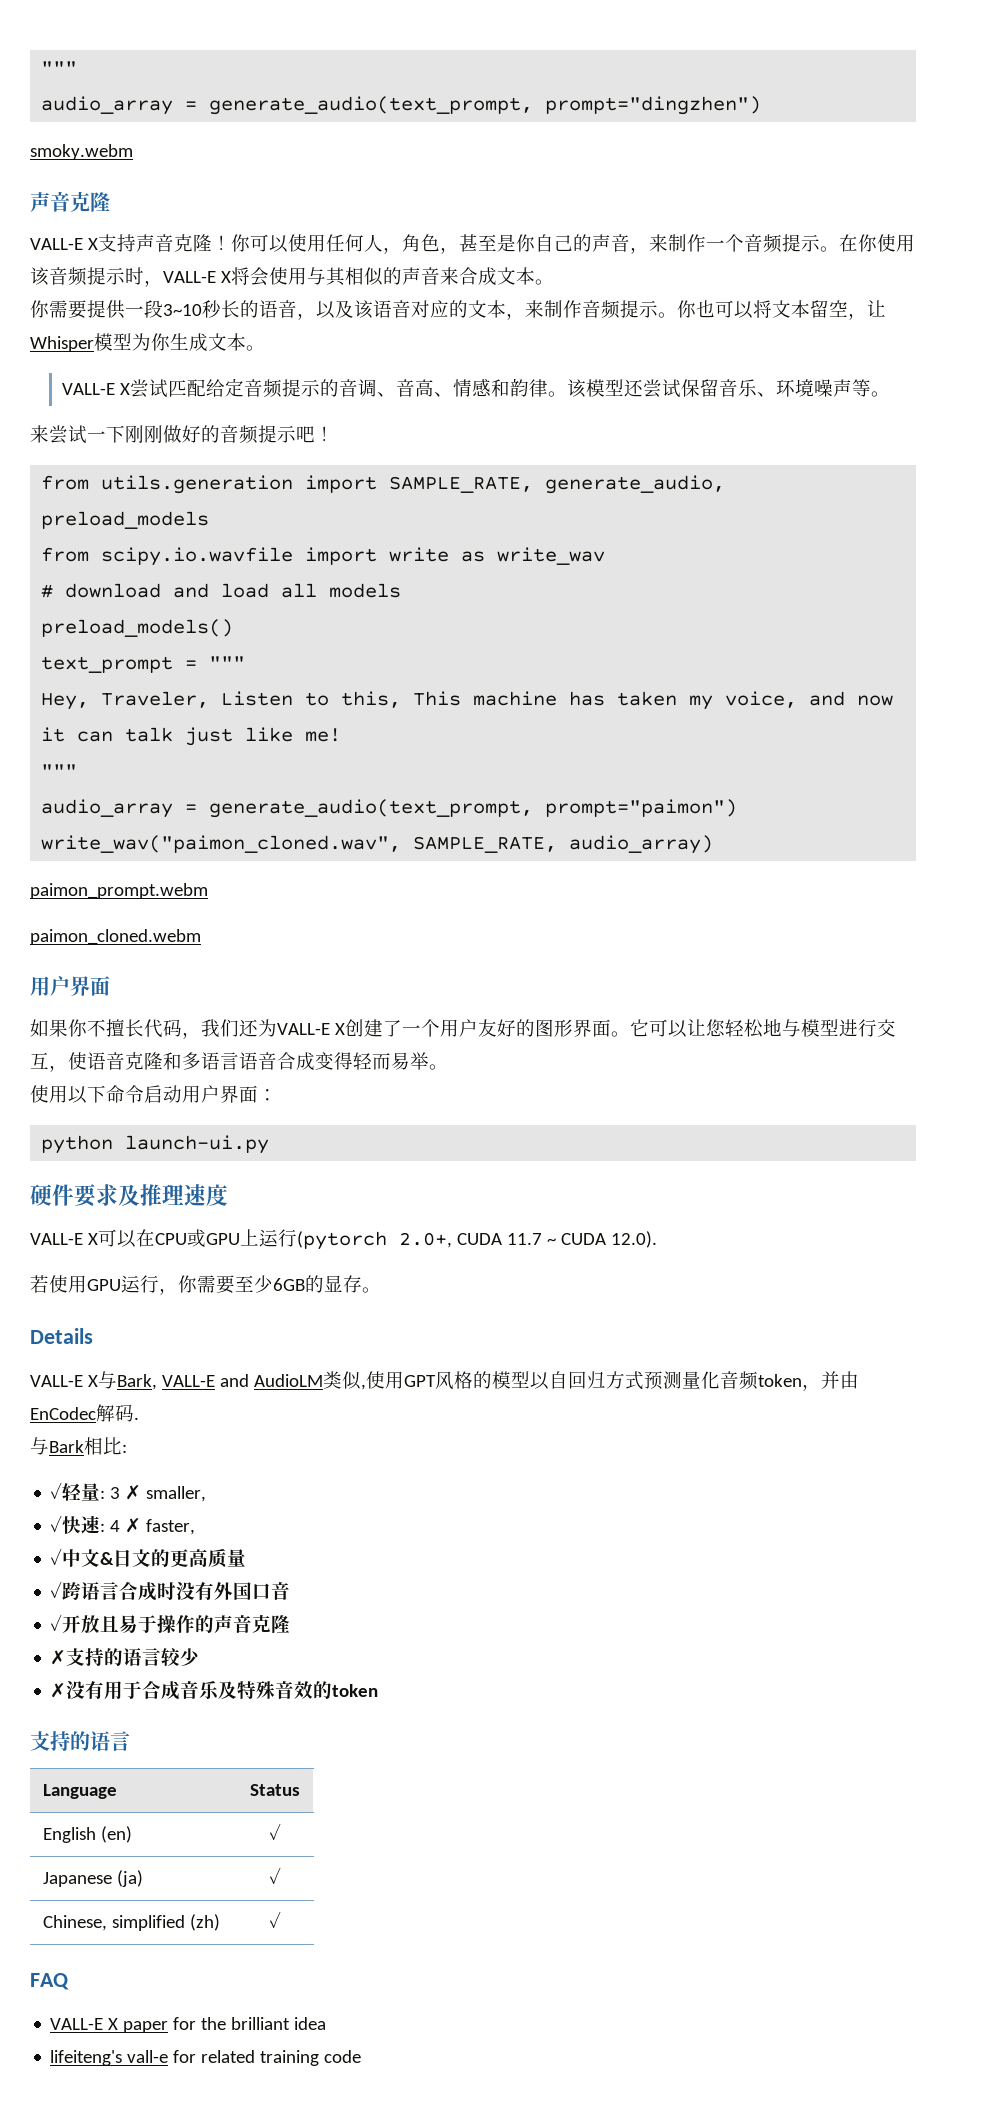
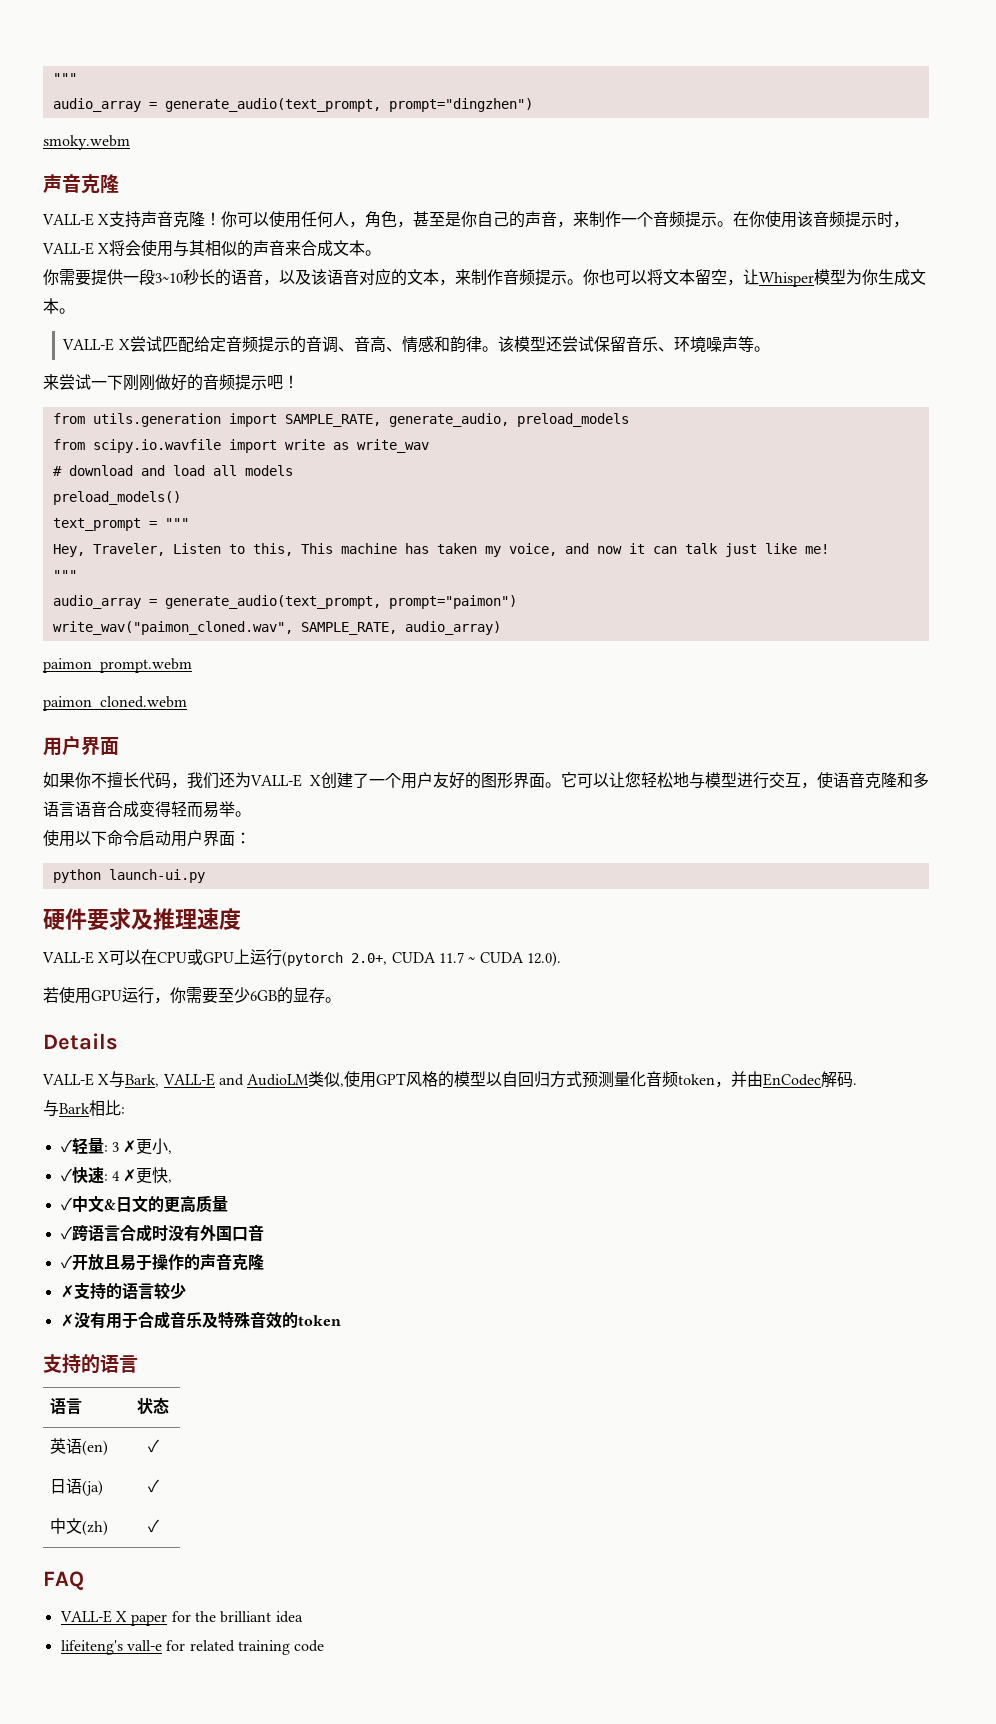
- ✓轻量: 3 ✗ smaller,
+ ✓轻量: 3 ✗更小,
- ✓快速: 4 ✗ faster,
+ ✓快速: 4 ✗更快,
- Language | Status
- English (en) | ✓
+ 语言 | 状态
+ 英语(en) | ✓
- Japanese (ja) | ✓
+ 日语(ja) | ✓
- Chinese, simplified (zh) | ✓
+ 中文(zh) | ✓

